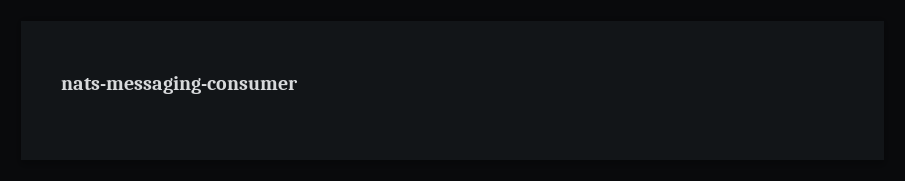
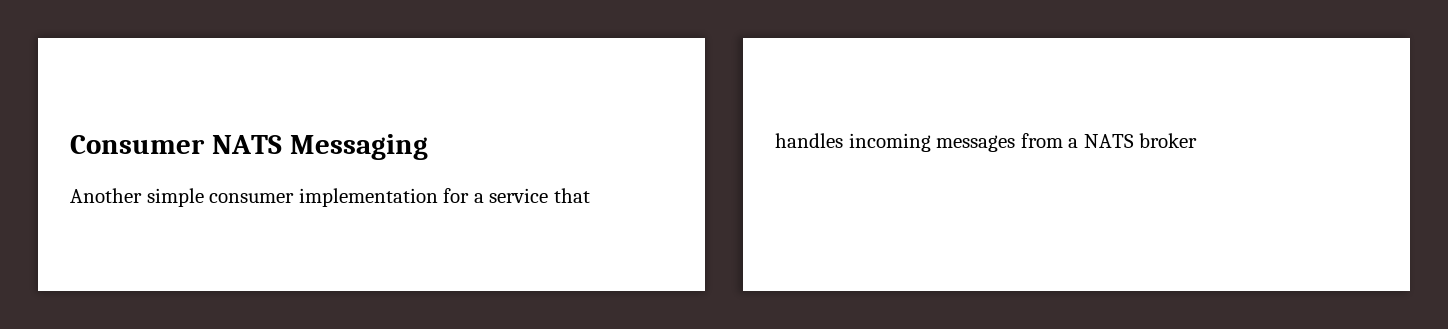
- nats-messaging-consumer
+ Consumer NATS Messaging
+ Another simple consumer implementation for a service that handles incoming messages from a NATS broker

